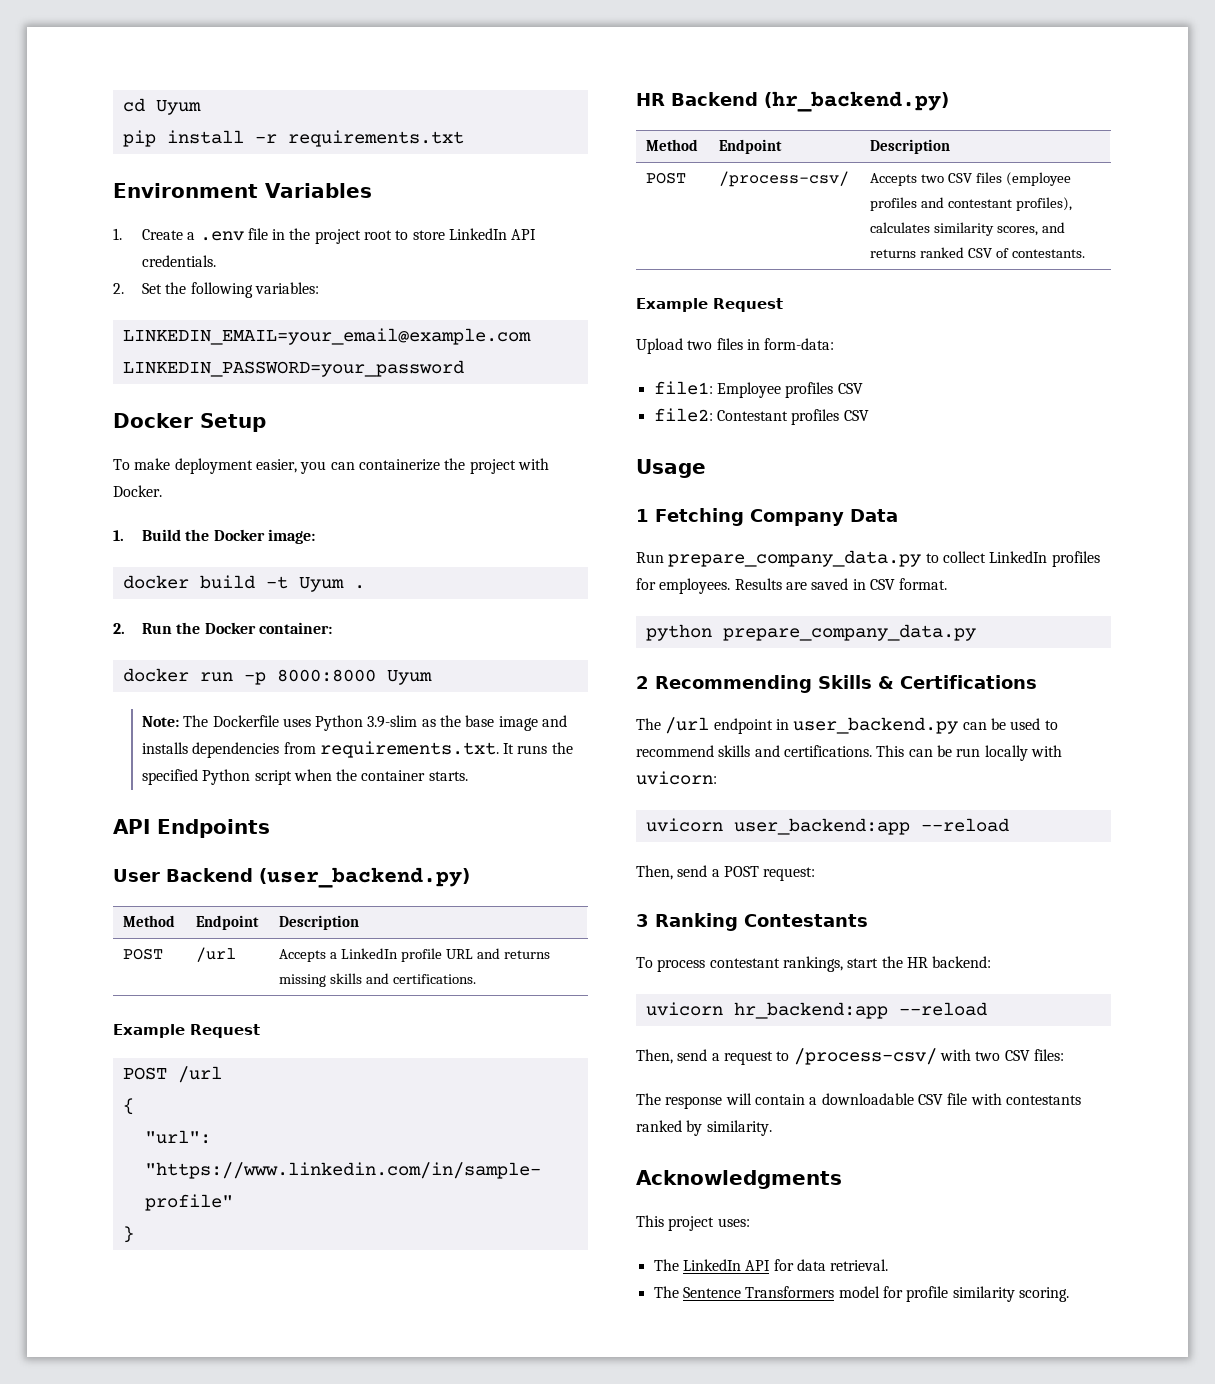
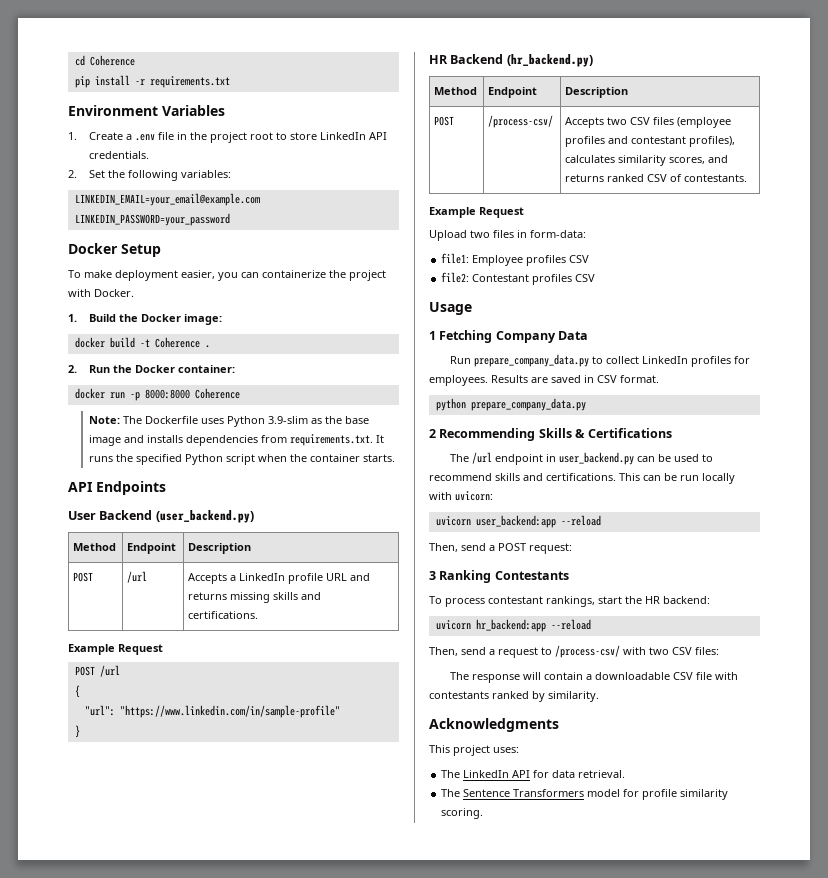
- cd Uyum
+ cd Coherence
- docker build -t Uyum .
+ docker build -t Coherence .
- docker run -p 8000:8000 Uyum
+ docker run -p 8000:8000 Coherence

